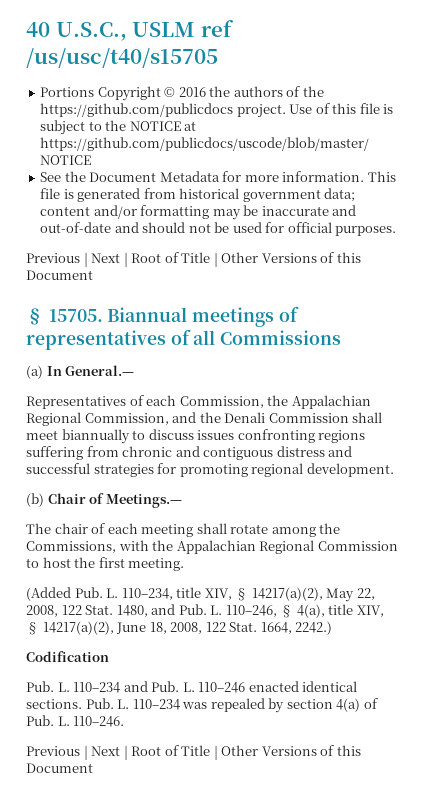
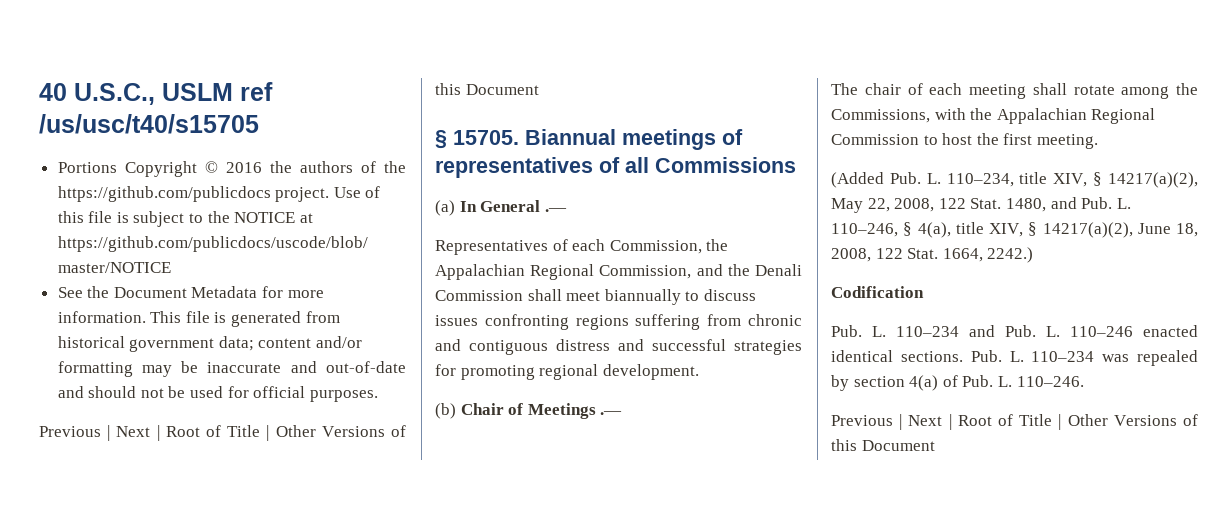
- (a) In General.—
+ (a) In General .—
- (b) Chair of Meetings.—
+ (b) Chair of Meetings .—

